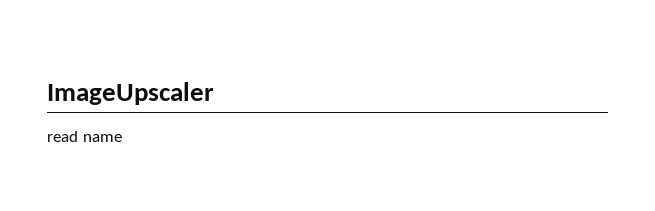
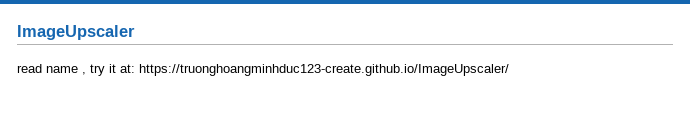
- read name
+ read name , try it at: https://truonghoangminhduc123-create.github.io/ImageUpscaler/

